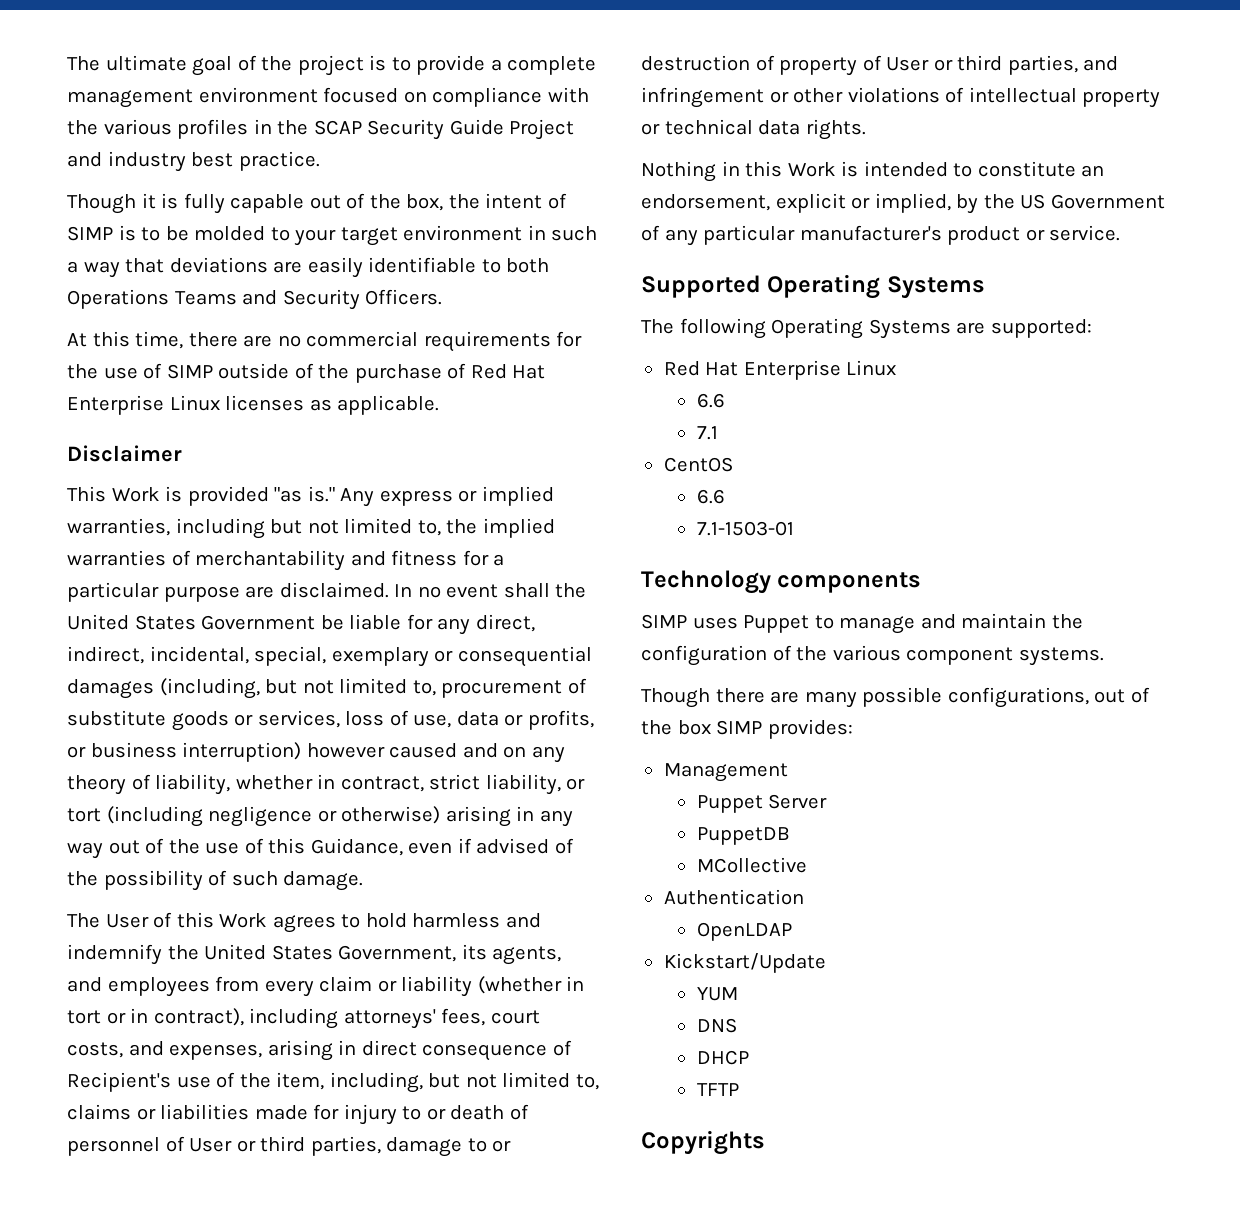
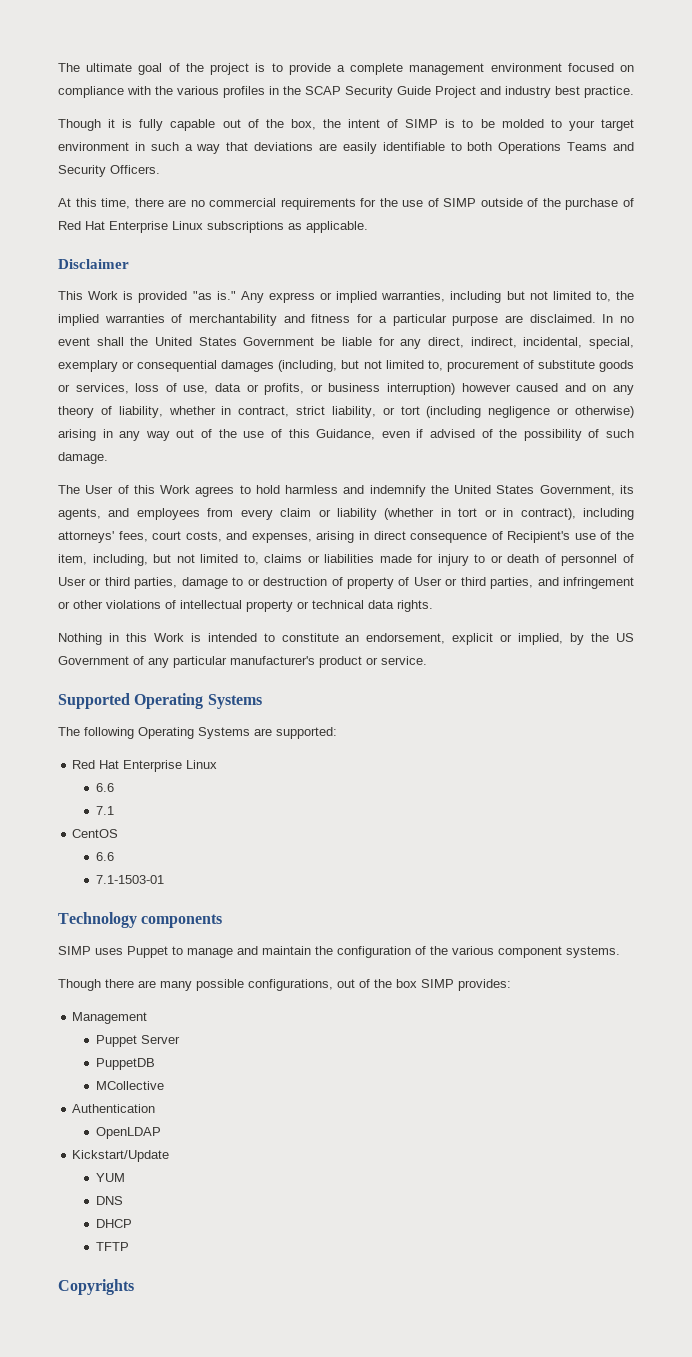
- At this time, there are no commercial requirements for the use of SIMP outside of the purchase of Red Hat Enterprise Linux licenses as applicable.
+ At this time, there are no commercial requirements for the use of SIMP outside of the purchase of Red Hat Enterprise Linux subscriptions as applicable.

